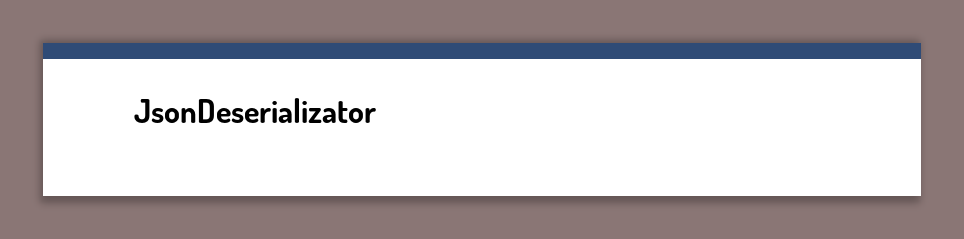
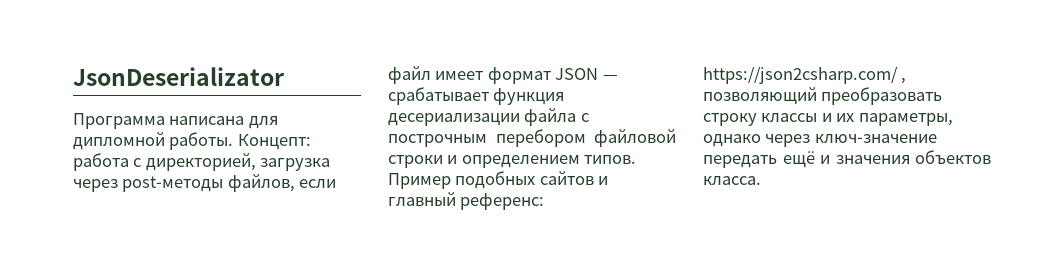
+ Программа написана для дипломной работы. Концепт: работа с директорией, загрузка через post-методы файлов, если файл имеет формат JSON — срабатывает функция десериализации файла с построчным перебором файловой строки и определением типов. Пример подобных сайтов и главный референс: https://json2csharp.com/ , позволяющий преобразовать строку классы и их параметры, однако через ключ-значение передать ещё и значения объектов класса.

